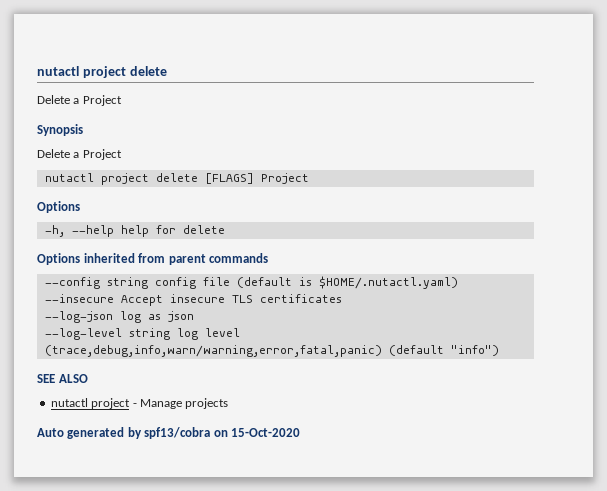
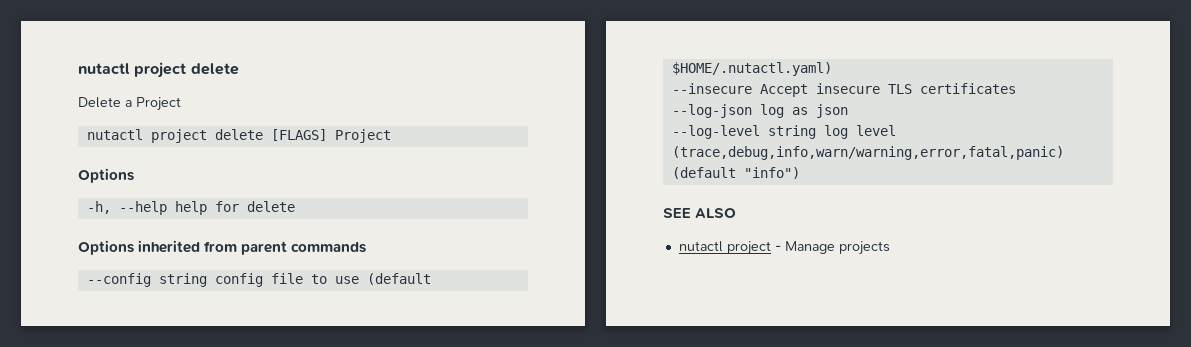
- Synopsis
- Delete a Project
- --config string config file (default is $HOME/.nutactl.yaml)
+ --config string config file to use (default $HOME/.nutactl.yaml)
- Auto generated by spf13/cobra on 15-Oct-2020

